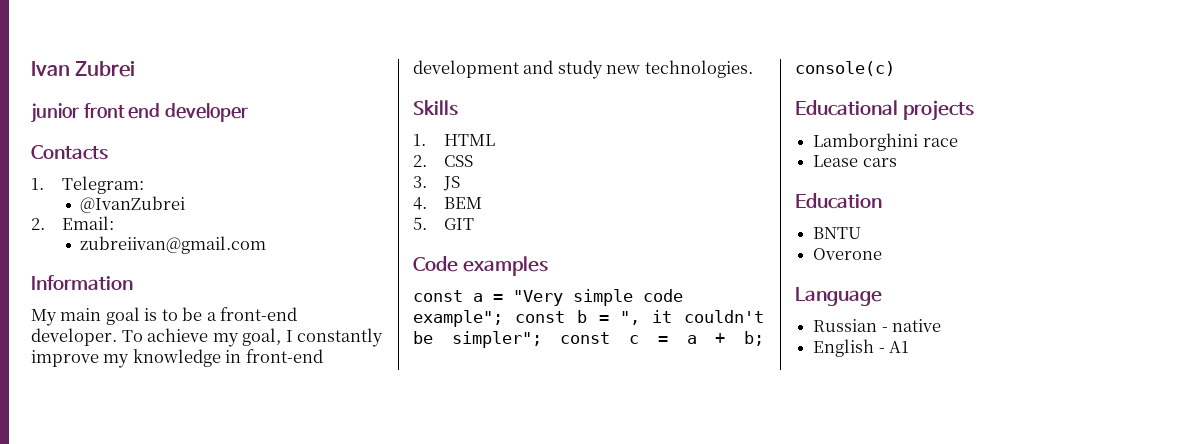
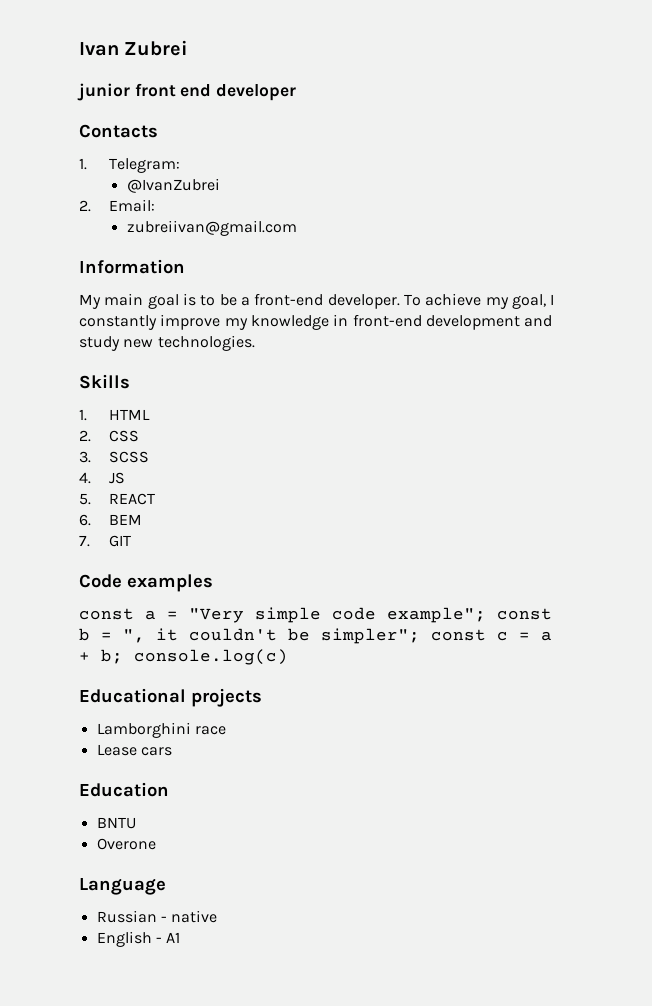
- 3. JS
+ 3. SCSS
+ 4. JS
- 4. BEM
+ 5. REACT
+ 6. BEM
- 5. GIT
+ 7. GIT
- const a = "Very simple code example"; const b = ", it couldn't be simpler"; const c = a + b; console(c)
+ const a = "Very simple code example"; const b = ", it couldn't be simpler"; const c = a + b; console.log(c)

